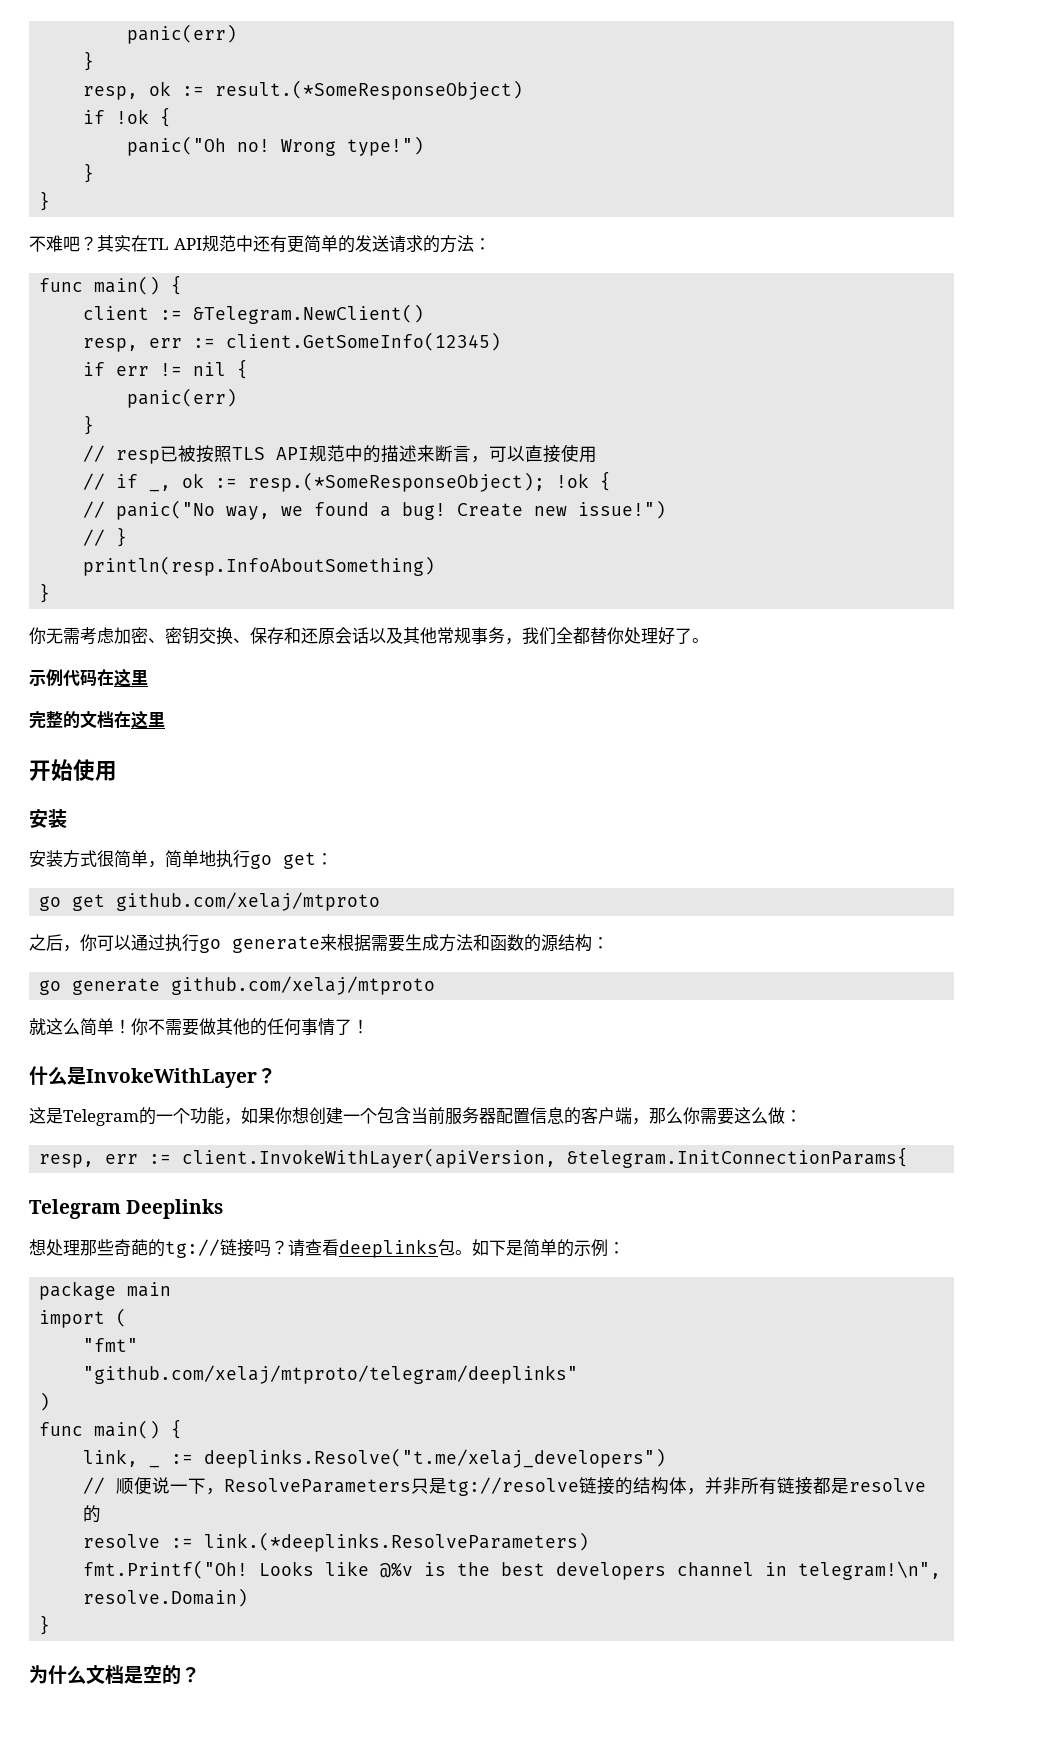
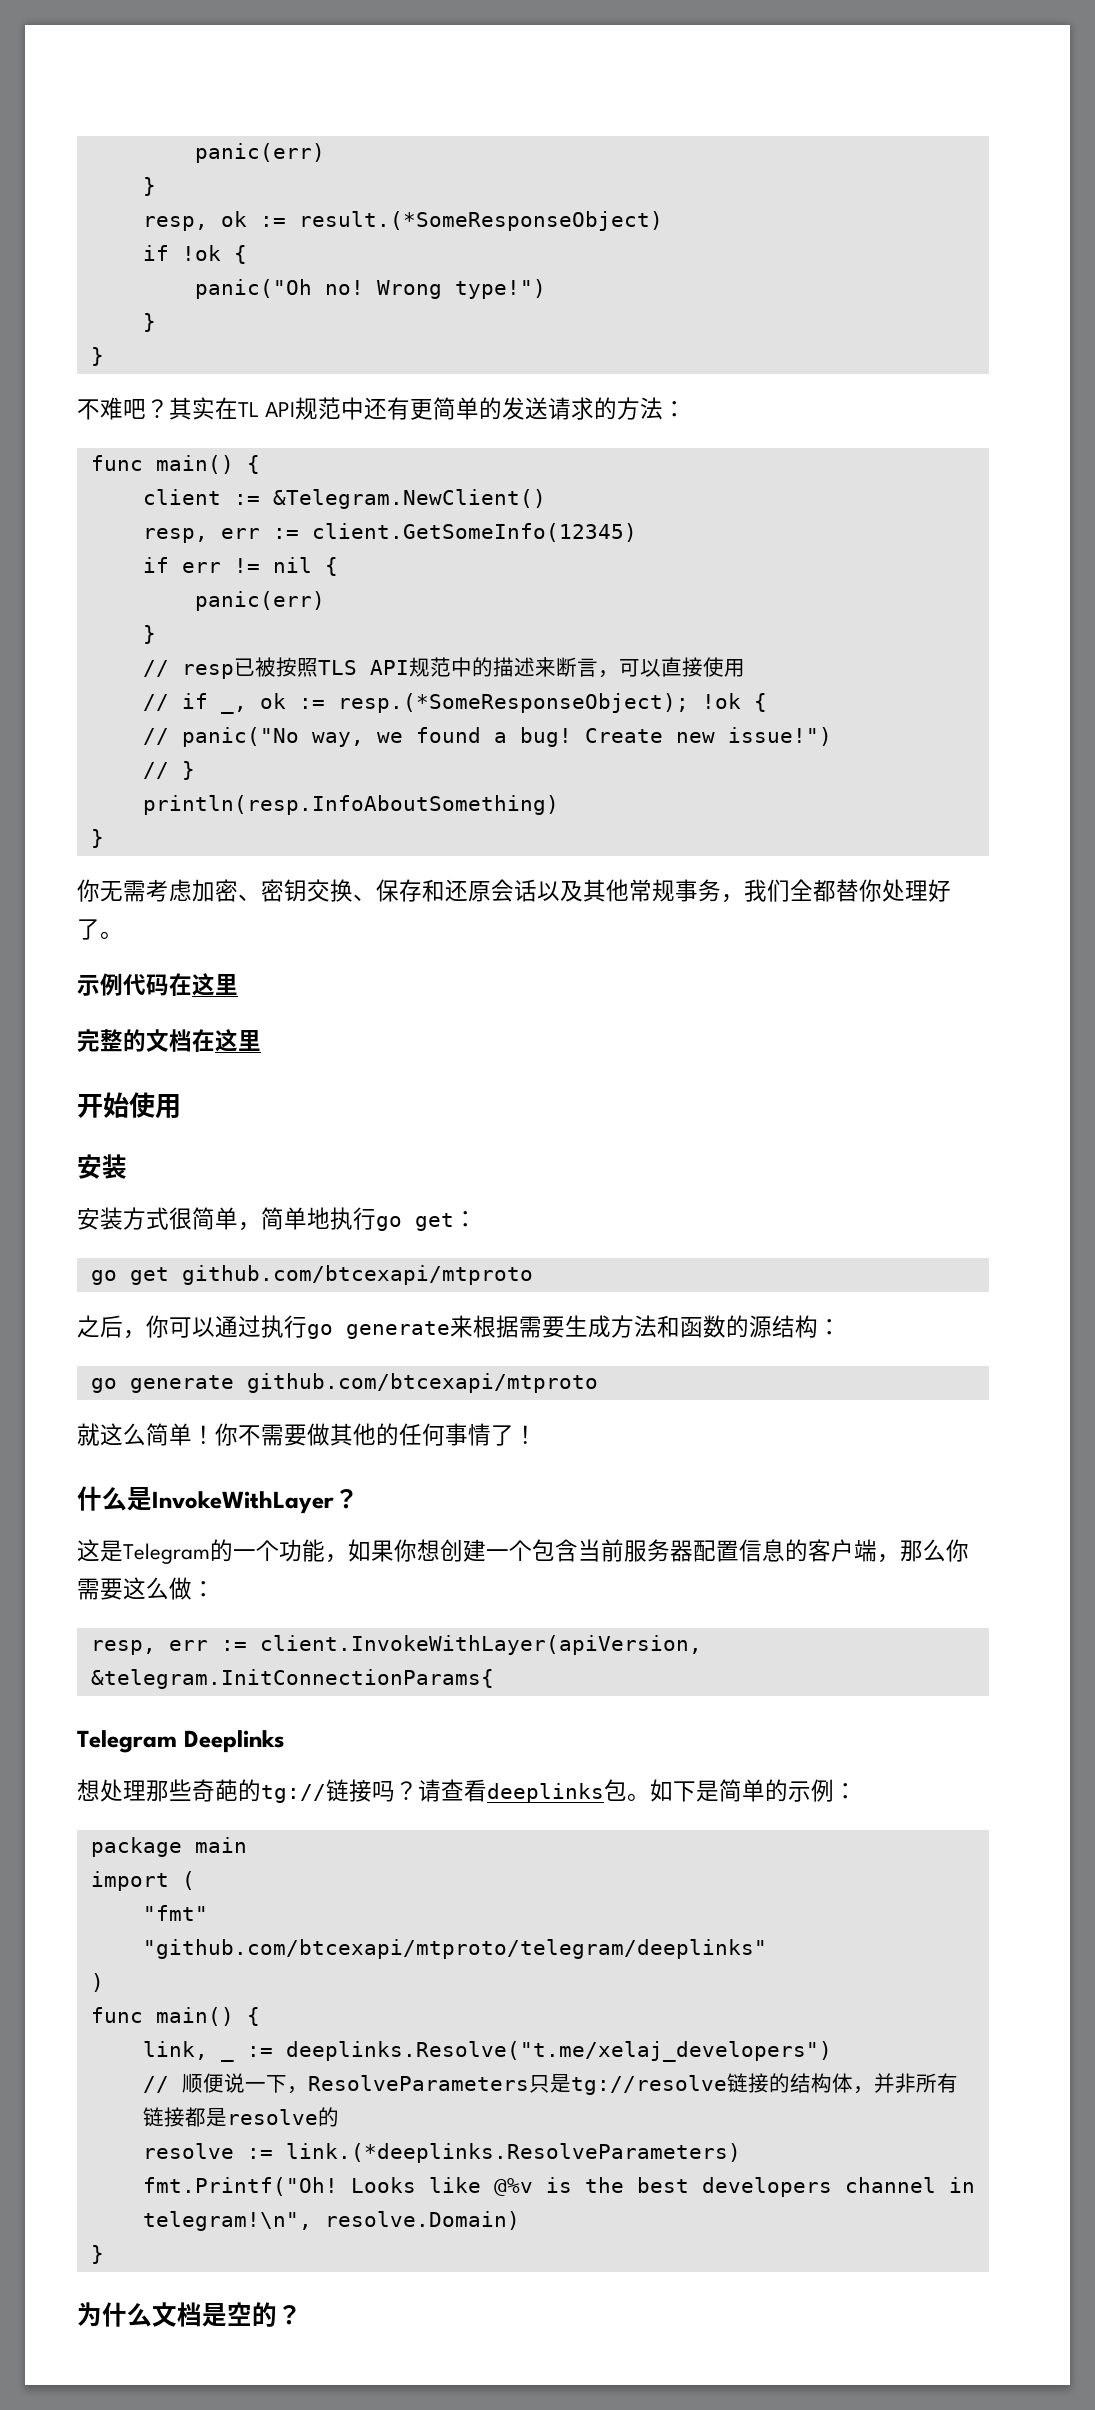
- go get github.com/xelaj/mtproto
+ go get github.com/btcexapi/mtproto
- go generate github.com/xelaj/mtproto
+ go generate github.com/btcexapi/mtproto
- "github.com/xelaj/mtproto/telegram/deeplinks"
+ "github.com/btcexapi/mtproto/telegram/deeplinks"

